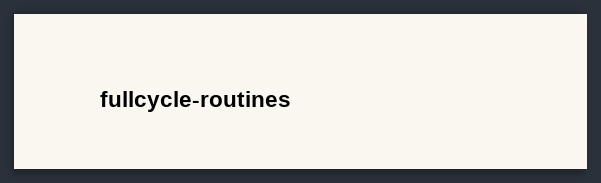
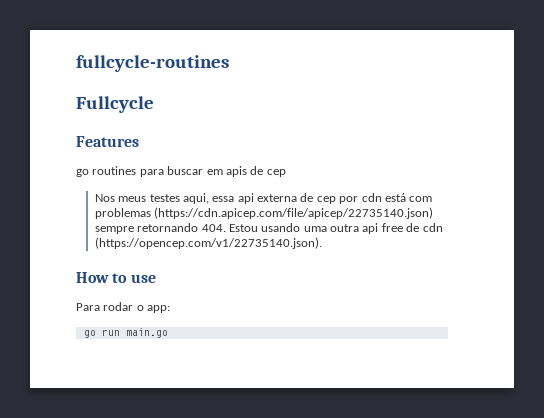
+ Fullcycle
+ Features
+ go routines para buscar em apis de cep
+ Nos meus testes aqui, essa api externa de cep por cdn está com problemas (https://cdn.apicep.com/file/apicep/22735140.json) sempre retornando 404. Estou usando uma outra api free de cdn (https://opencep.com/v1/22735140.json).
+ How to use
+ Para rodar o app:
+ go run main.go

